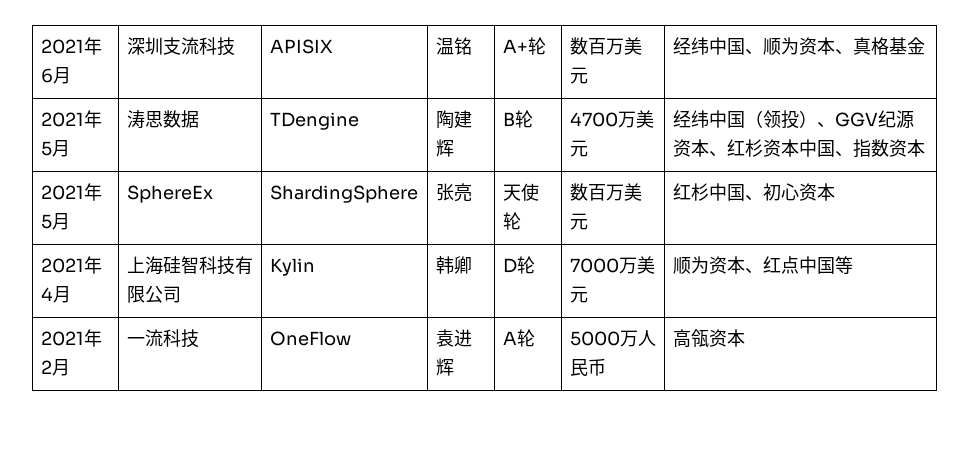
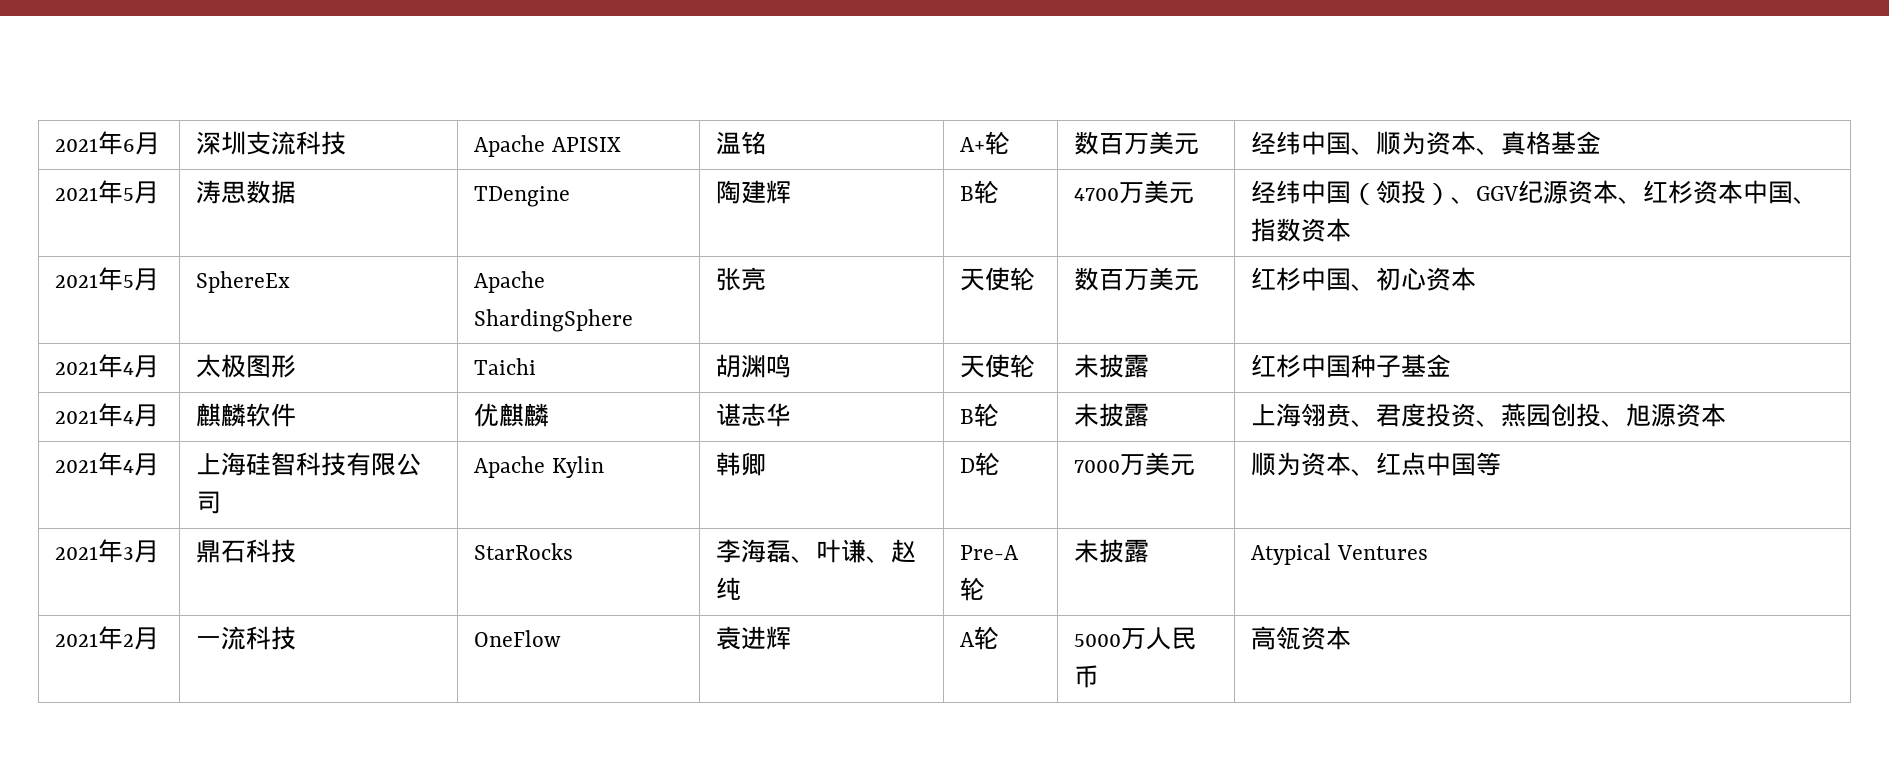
- 2021年6月 | 深圳支流科技 | APISIX | 温铭 | A+轮 | 数百万美元 | 经纬中国、顺为资本、真格基金
+ 2021年6月 | 深圳支流科技 | Apache APISIX | 温铭 | A+轮 | 数百万美元 | 经纬中国、顺为资本、真格基金
- 2021年5月 | SphereEx | ShardingSphere | 张亮 | 天使轮 | 数百万美元 | 红杉中国、初心资本
+ 2021年5月 | SphereEx | Apache ShardingSphere | 张亮 | 天使轮 | 数百万美元 | 红杉中国、初心资本
+ 2021年4月 | 太极图形 | Taichi | 胡渊鸣 | 天使轮 | 未披露 | 红杉中国种子基金
+ 2021年4月 | 麒麟软件 | 优麒麟 | 谌志华 | B轮 | 未披露 | 上海翎贲、君度投资、燕园创投、旭源资本
- 2021年4月 | 上海硅智科技有限公司 | Kylin | 韩卿 | D轮 | 7000万美元 | 顺为资本、红点中国等
+ 2021年4月 | 上海硅智科技有限公司 | Apache Kylin | 韩卿 | D轮 | 7000万美元 | 顺为资本、红点中国等
+ 2021年3月 | 鼎石科技 | StarRocks | 李海磊、叶谦、赵纯 | Pre-A轮 | 未披露 | Atypical Ventures

